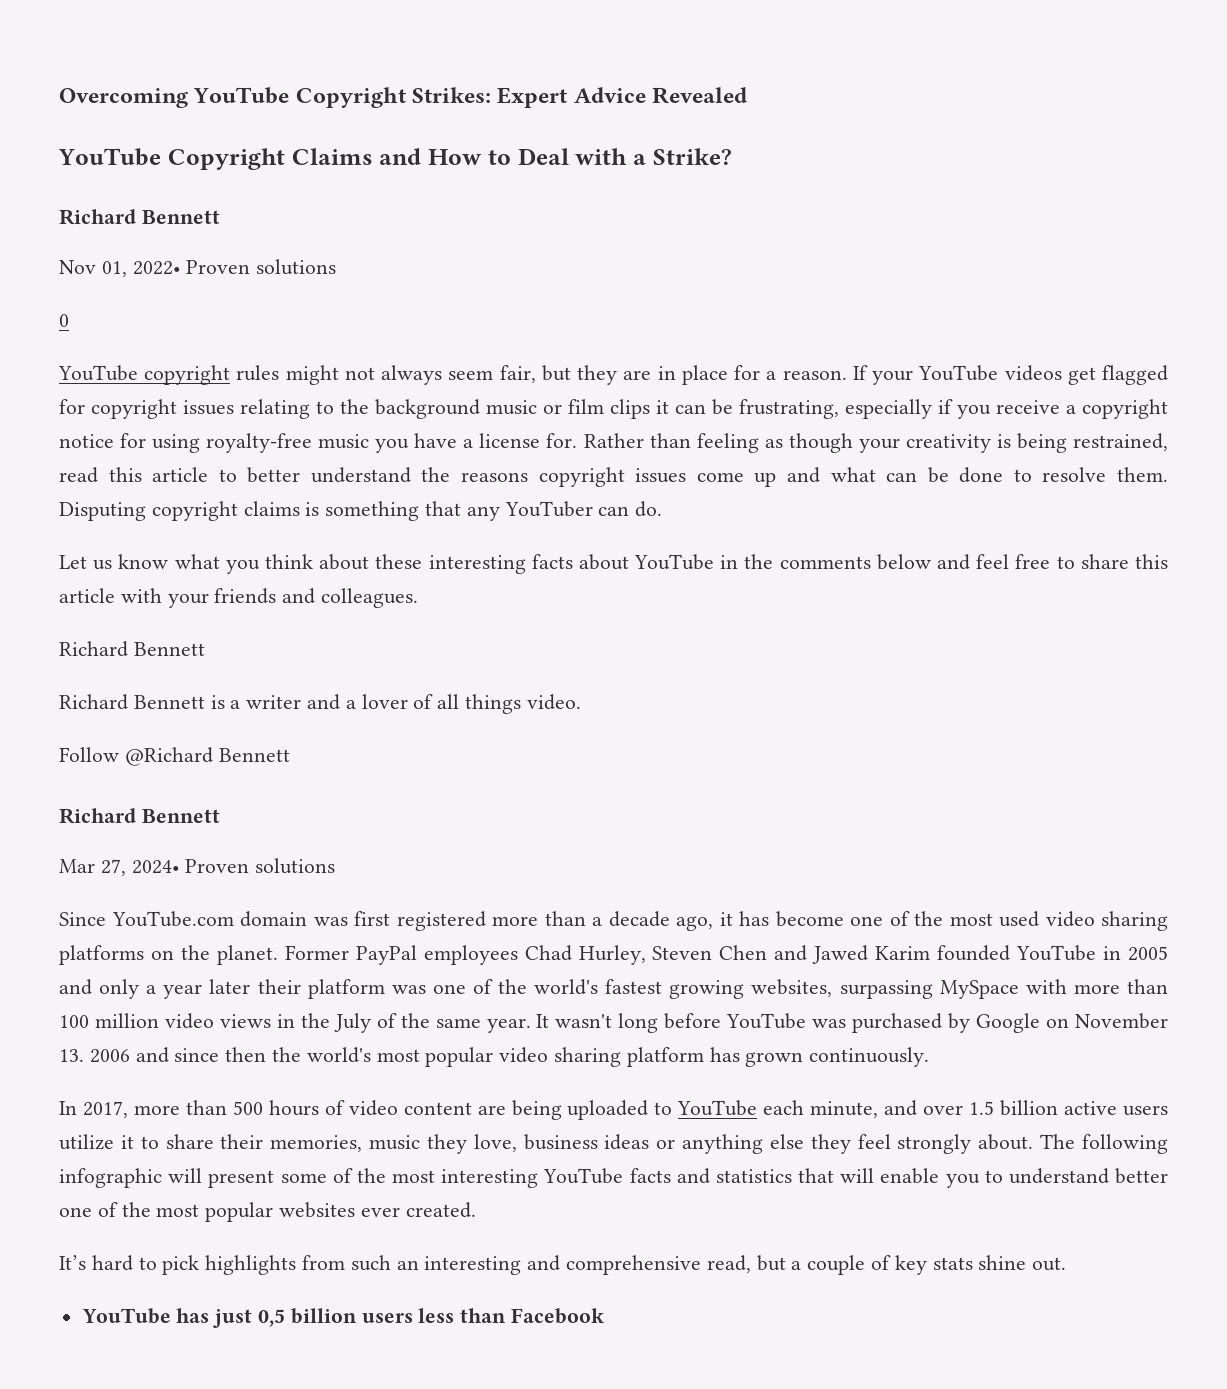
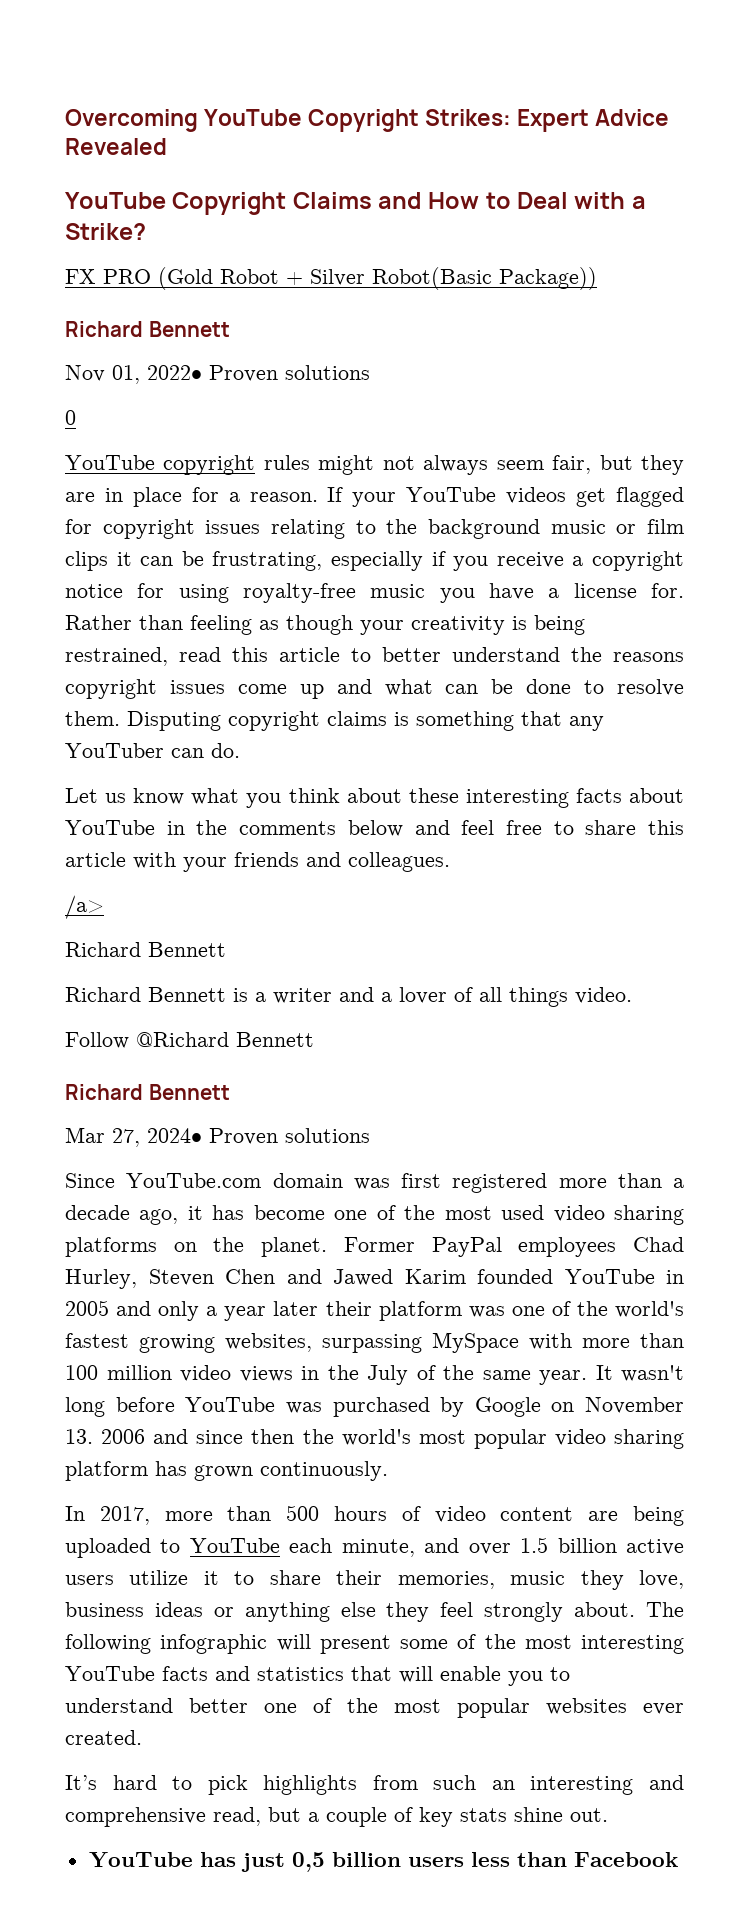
+ FX PRO (Gold Robot + Silver Robot(Basic Package))
+ /a>

